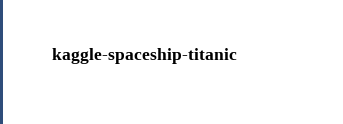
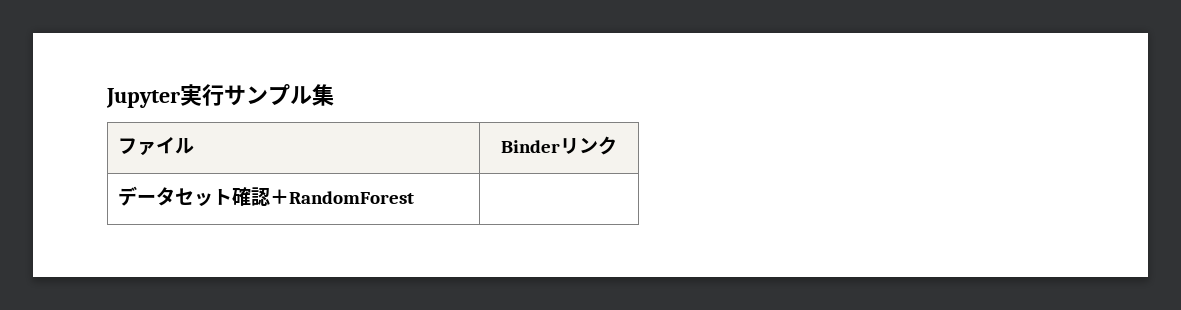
- kaggle-spaceship-titanic
+ Jupyter実行サンプル集
+ ファイル | Binderリンク
+ データセット確認＋RandomForest |

